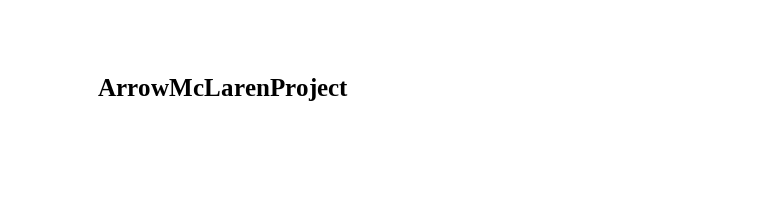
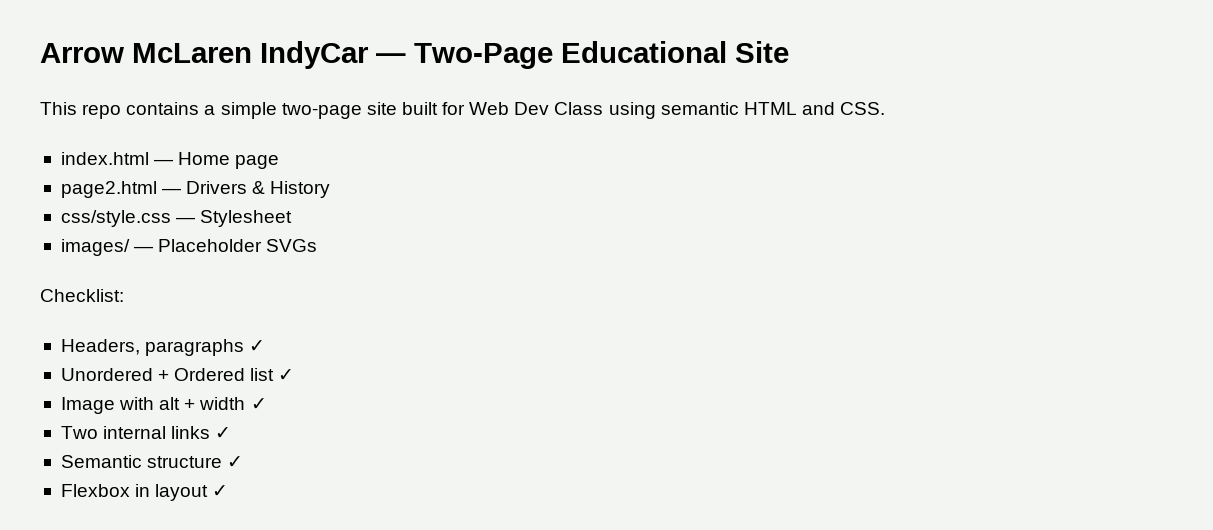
- ArrowMcLarenProject
+ Arrow McLaren IndyCar — Two-Page Educational Site
+ This repo contains a simple two-page site built for Web Dev Class using semantic HTML and CSS.
+ index.html — Home page
+ page2.html — Drivers & History
+ css/style.css — Stylesheet
+ images/ — Placeholder SVGs
+ Checklist:
+ Headers, paragraphs ✓
+ Unordered + Ordered list ✓
+ Image with alt + width ✓
+ Two internal links ✓
+ Semantic structure ✓
+ Flexbox in layout ✓

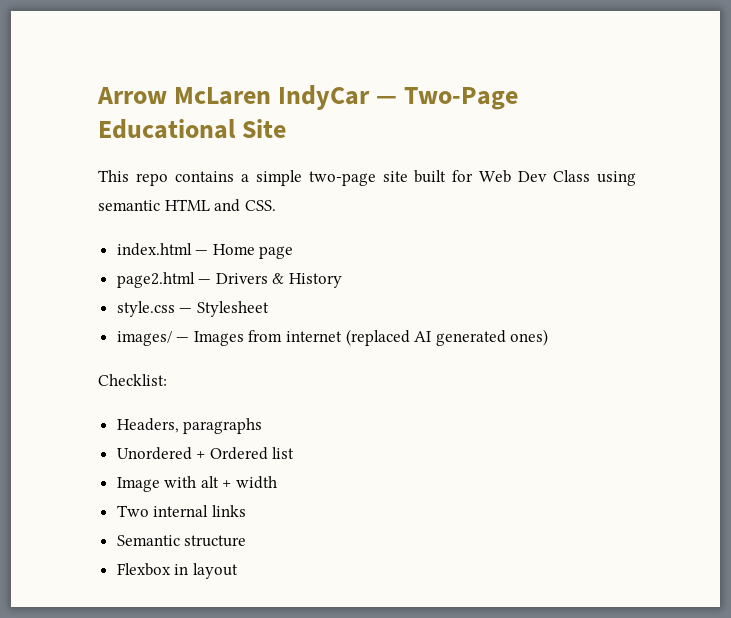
- css/style.css — Stylesheet
+ style.css — Stylesheet
- images/ — Placeholder SVGs
+ images/ — Images from internet (replaced AI generated ones)
- Headers, paragraphs ✓
+ Headers, paragraphs
- Unordered + Ordered list ✓
+ Unordered + Ordered list
- Image with alt + width ✓
+ Image with alt + width
- Two internal links ✓
+ Two internal links
- Semantic structure ✓
+ Semantic structure
- Flexbox in layout ✓
+ Flexbox in layout

